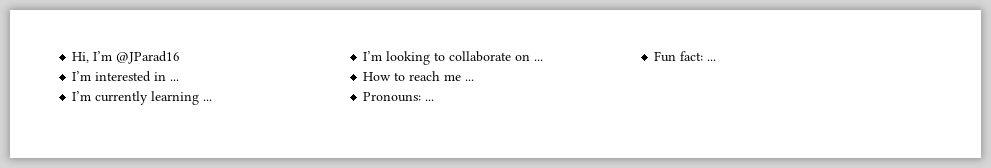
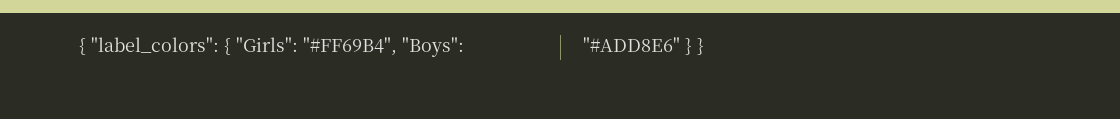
- Hi, I’m @JParad16
- I’m interested in ...
- I’m currently learning ...
- I’m looking to collaborate on ...
- How to reach me ...
- Pronouns: ...
- Fun fact: ...
+ { "label_colors": { "Girls": "#FF69B4", "Boys": "#ADD8E6" } }

